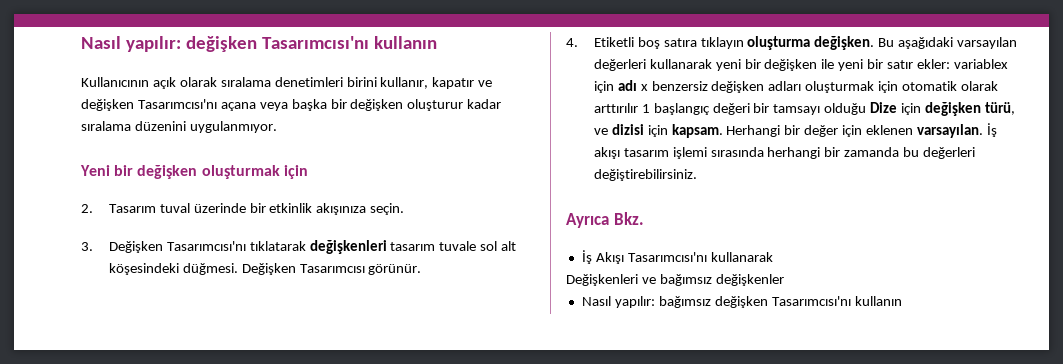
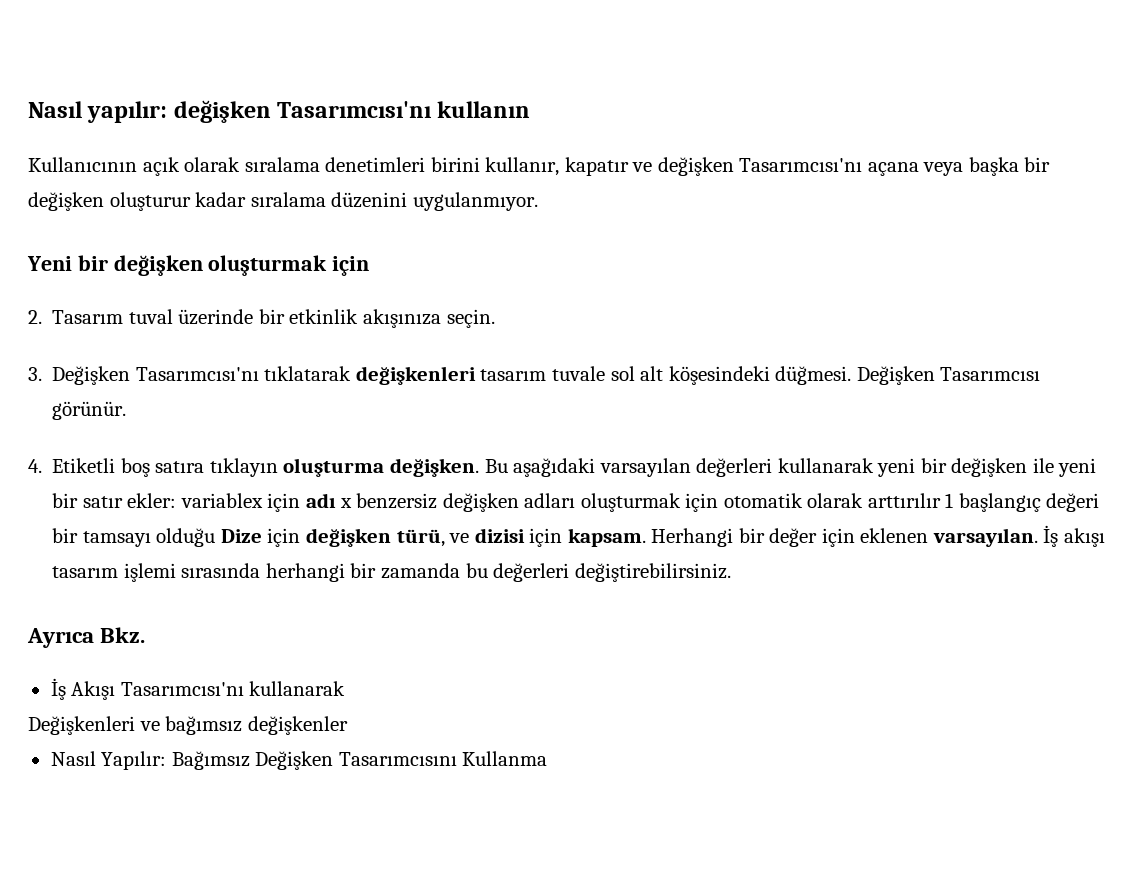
- Nasıl yapılır: bağımsız değişken Tasarımcısı'nı kullanın
+ Nasıl Yapılır: Bağımsız Değişken Tasarımcısını Kullanma

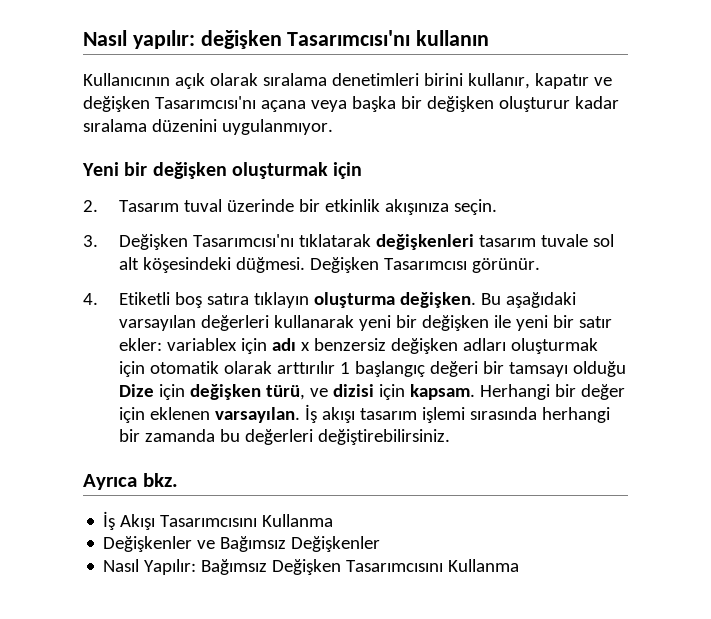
- Ayrıca Bkz.
+ Ayrıca bkz.
- İş Akışı Tasarımcısı'nı kullanarak
- Değişkenleri ve bağımsız değişkenler
+ İş Akışı Tasarımcısını Kullanma
+ Değişkenler ve Bağımsız Değişkenler

